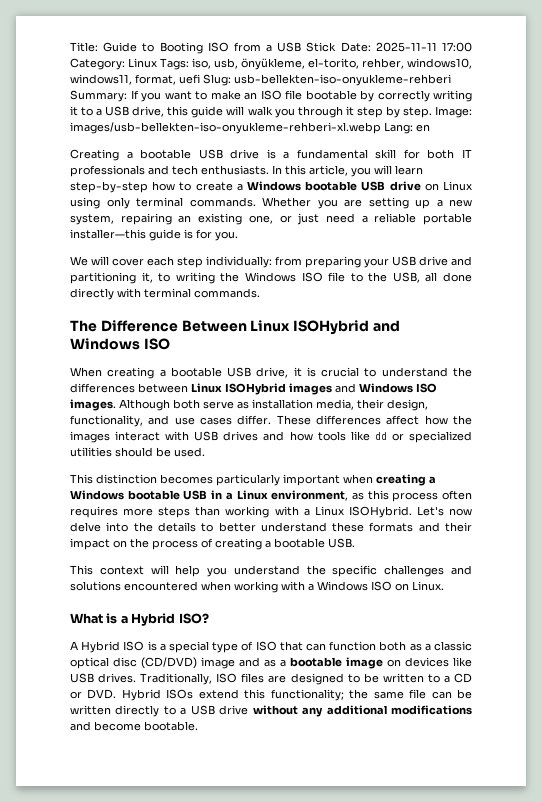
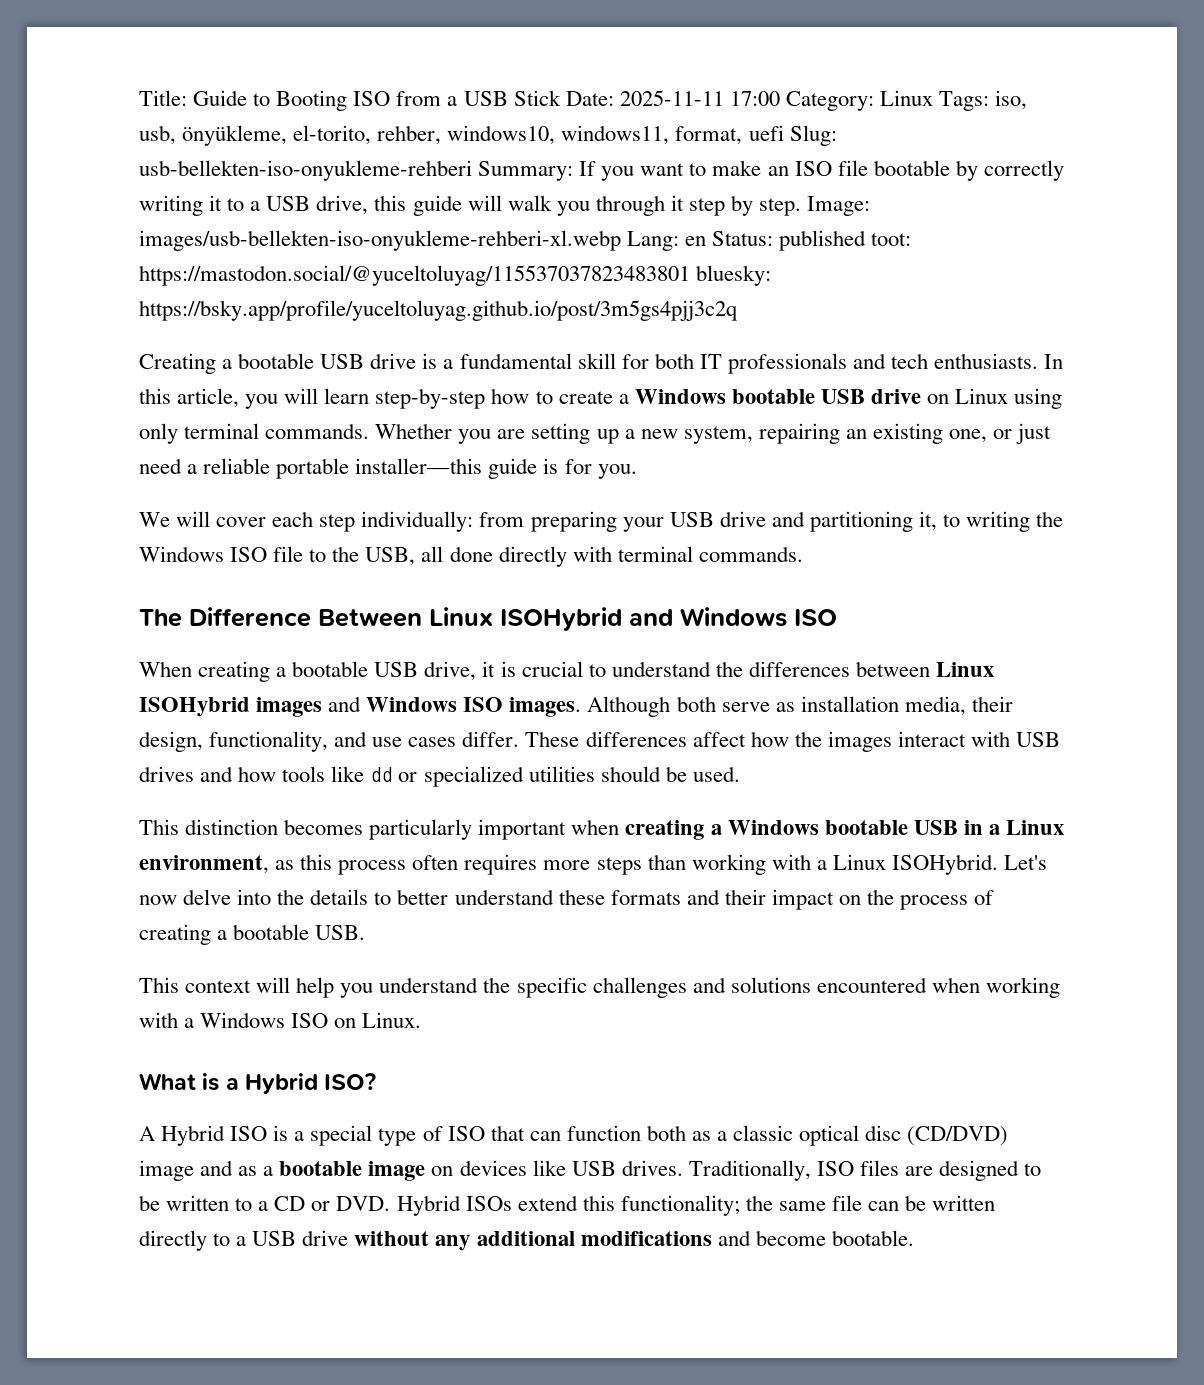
- Image: images/usb-bellekten-iso-onyukleme-rehberi-xl.webp Lang: en
+ Image: images/usb-bellekten-iso-onyukleme-rehberi-xl.webp Lang: en Status: published toot: https://mastodon.social/@yuceltoluyag/115537037823483801 bluesky: https://bsky.app/profile/yuceltoluyag.github.io/post/3m5gs4pjj3c2q

